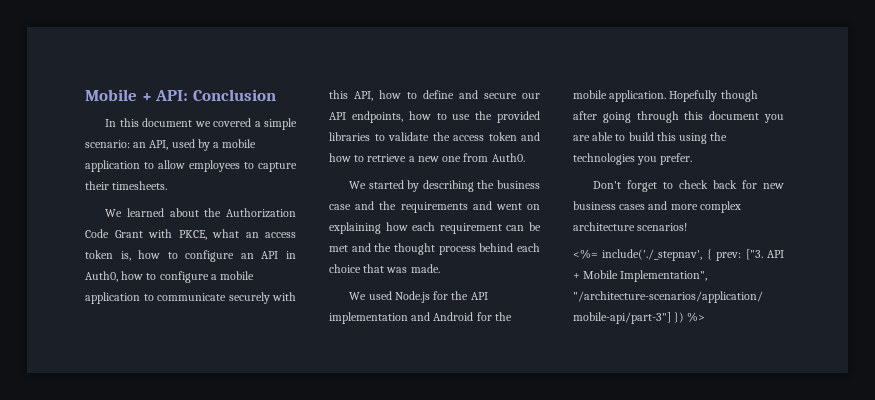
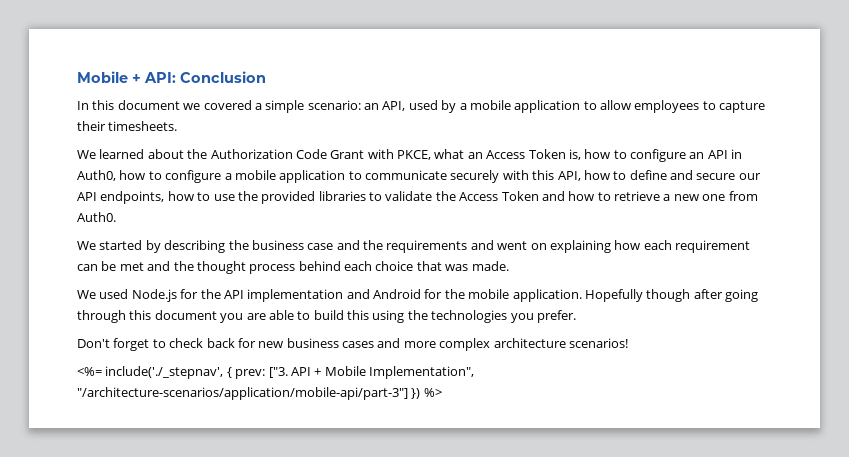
- We learned about the Authorization Code Grant with PKCE, what an access token is, how to configure an API in Auth0, how to configure a mobile application to communicate securely with this API, how to define and secure our API endpoints, how to use the provided libraries to validate the access token and how to retrieve a new one from Auth0.
+ We learned about the Authorization Code Grant with PKCE, what an Access Token is, how to configure an API in Auth0, how to configure a mobile application to communicate securely with this API, how to define and secure our API endpoints, how to use the provided libraries to validate the Access Token and how to retrieve a new one from Auth0.

